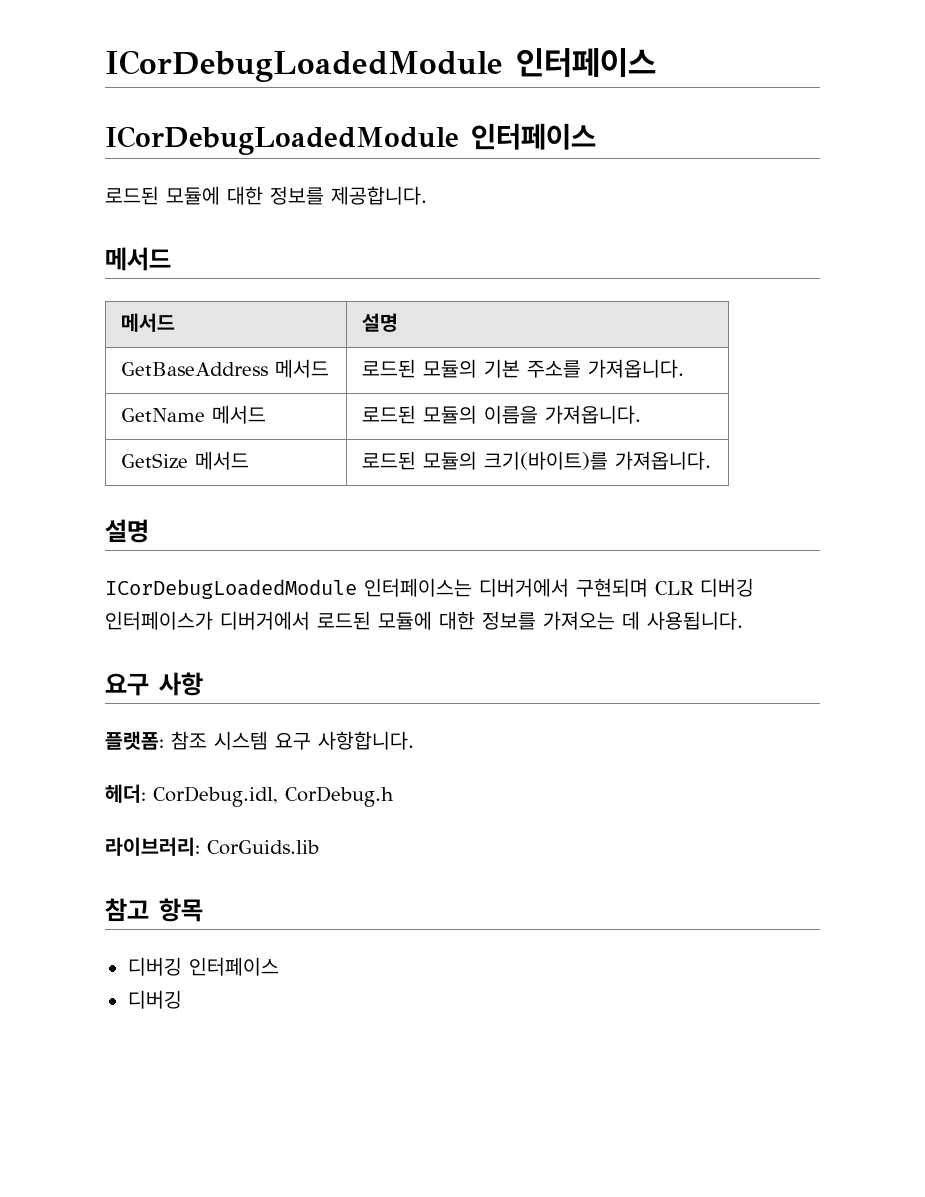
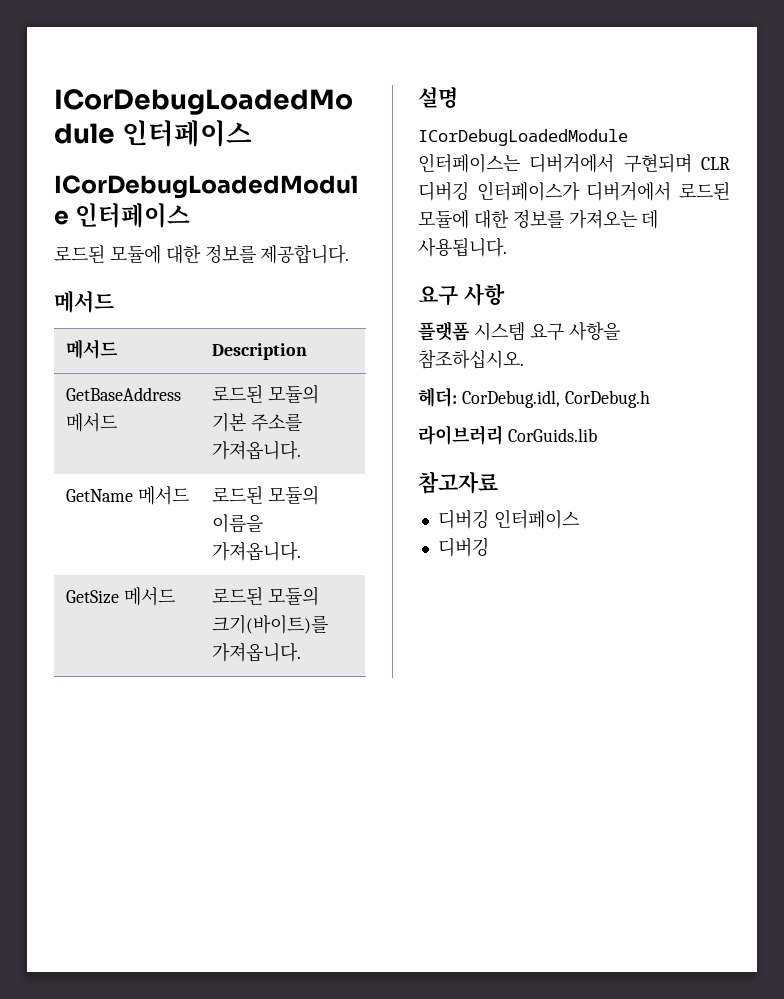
- 메서드 | 설명
+ 메서드 | Description
- 플랫폼: 참조 시스템 요구 사항합니다.
+ 플랫폼 시스템 요구 사항을 참조하십시오.
- 라이브러리: CorGuids.lib
+ 라이브러리 CorGuids.lib
- 참고 항목
+ 참고자료

